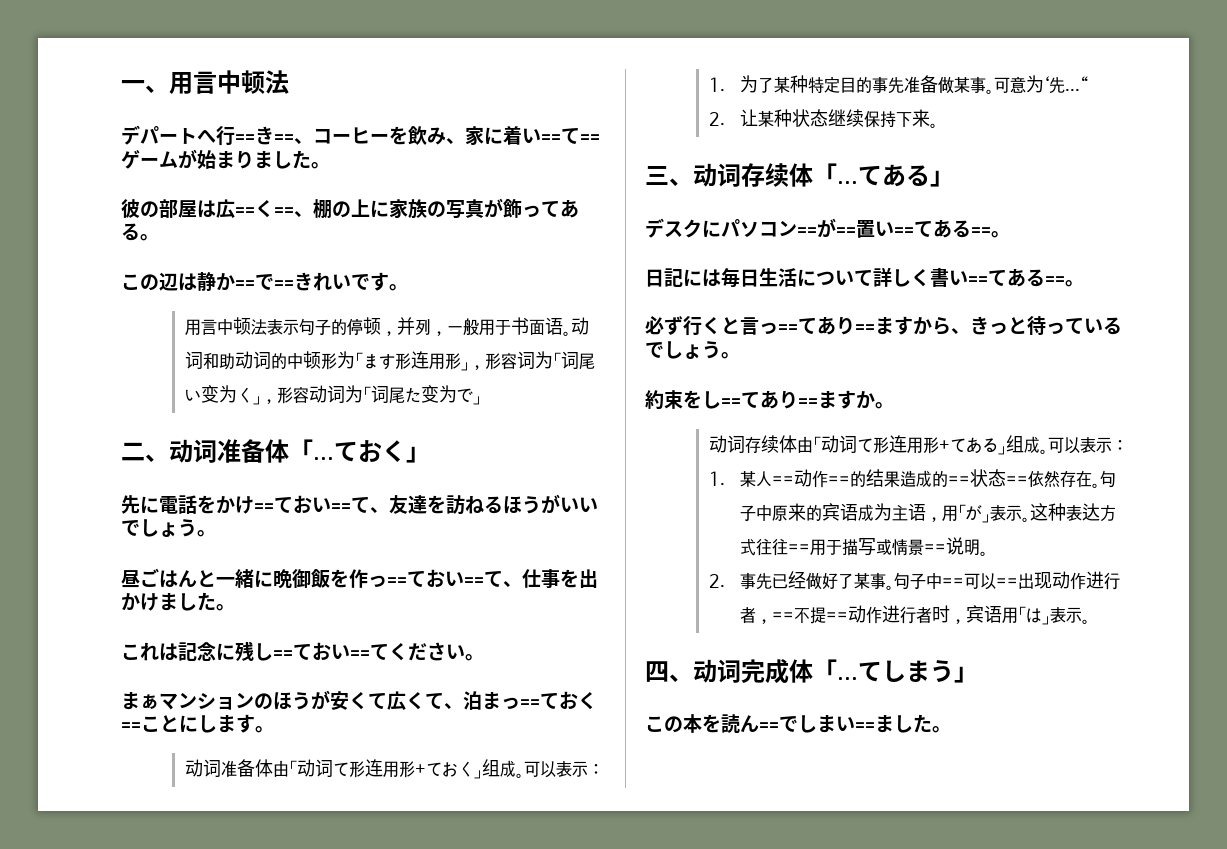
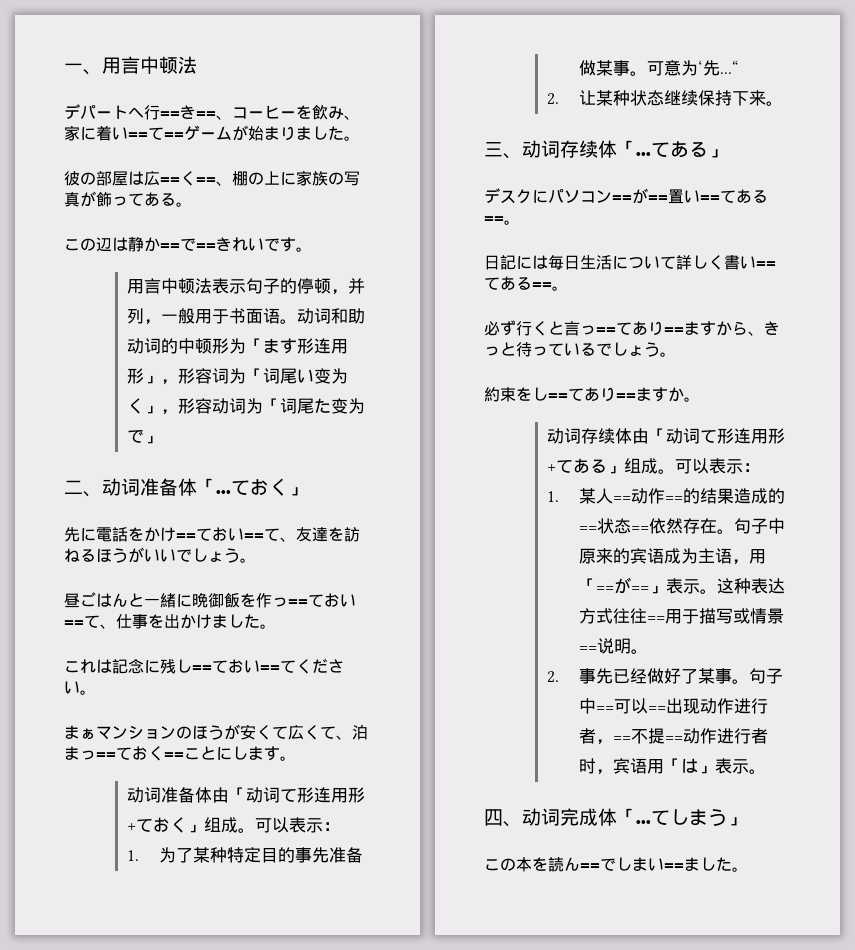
- 句子中原来的宾语成为主语，用「が」表示。
+ 句子中原来的宾语成为主语，用「==が==」表示。

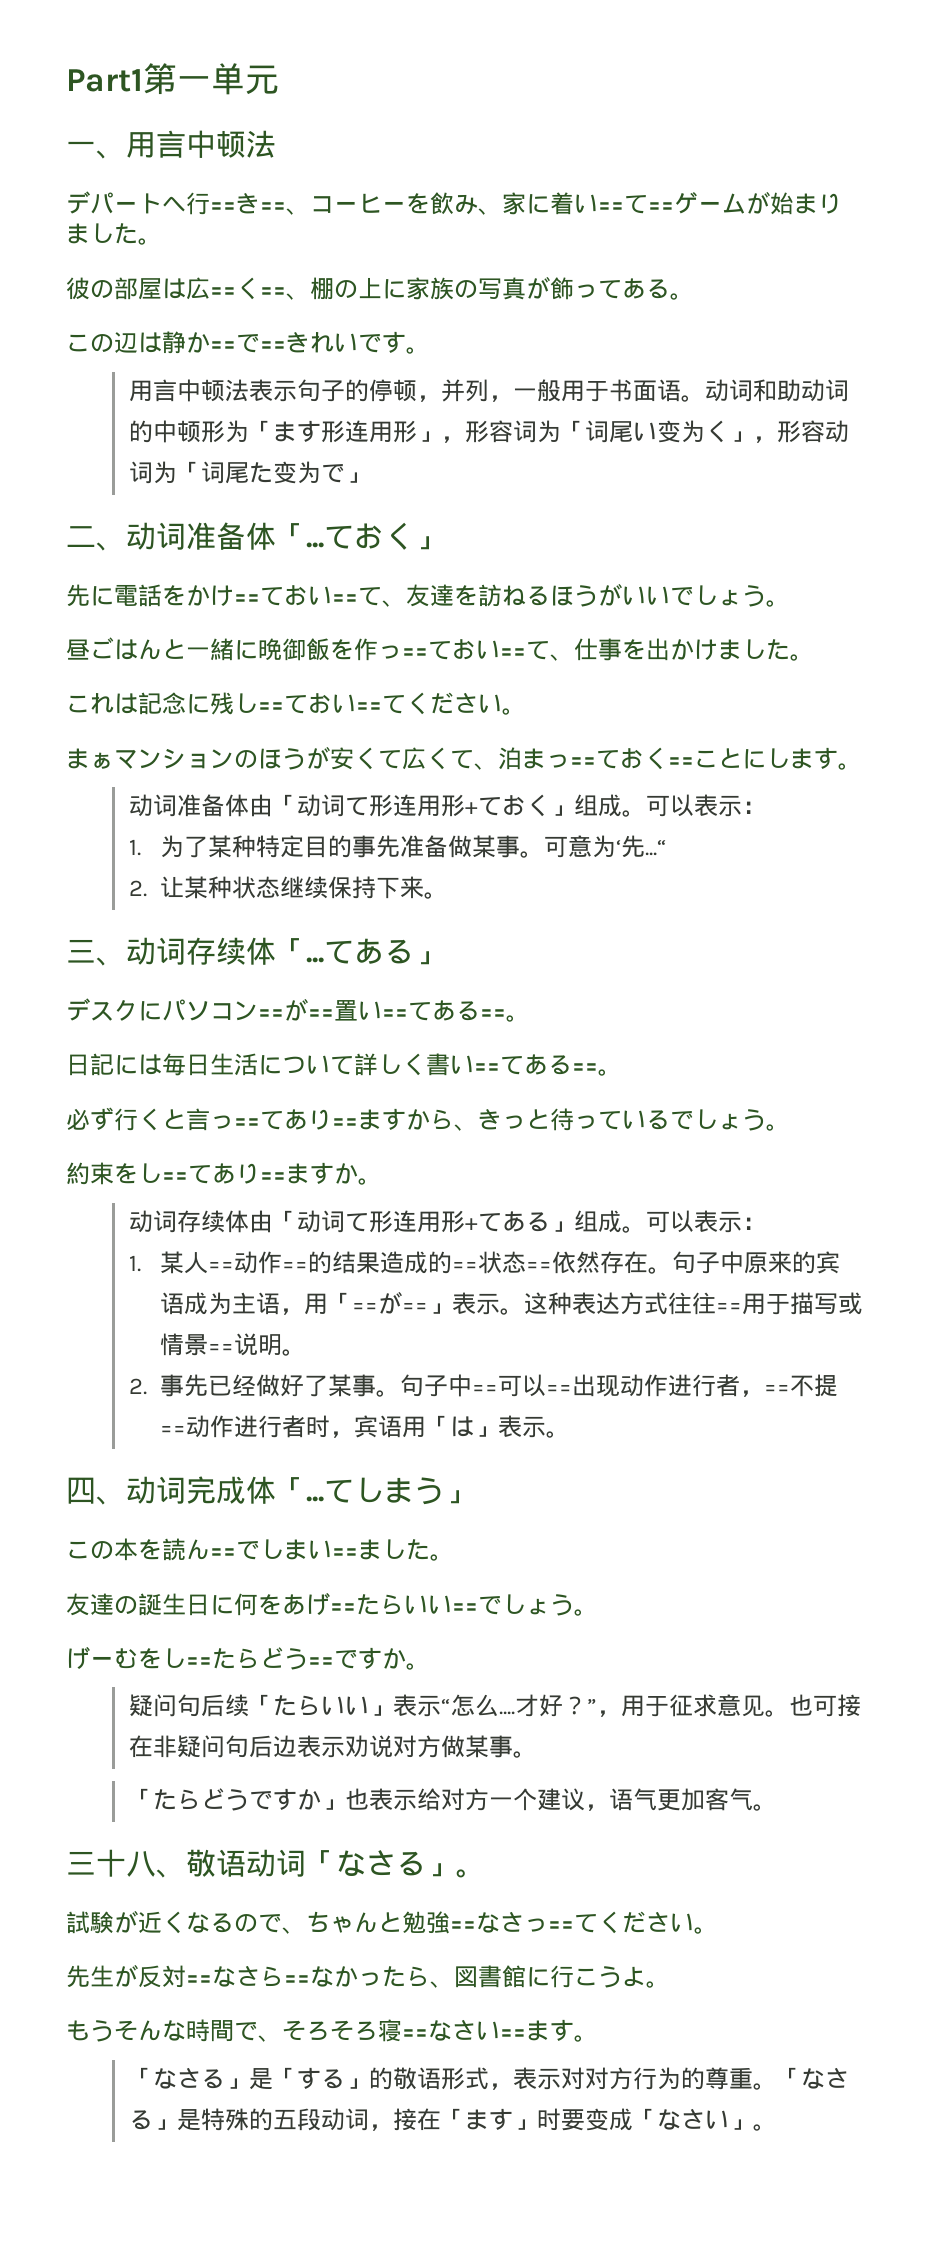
+ Part1第一单元
+ 友達の誕生日に何をあげ==たらいい==でしょう。
+ げーむをし==たらどう==ですか。
+ 疑问句后续「たらいい」表示“怎么....才好？”，用于征求意见。也可接在非疑问句后边表示劝说对方做某事。
+ 「たらどうですか」也表示给对方一个建议，语气更加客气。
+ 三十八、敬语动词「なさる」。
+ 試験が近くなるので、ちゃんと勉強==なさっ==てください。
+ 先生が反対==なさら==なかったら、図書館に行こうよ。
+ もうそんな時間で、そろそろ寝==なさい==ます。
+ 「なさる」是「する」的敬语形式，表示对对方行为的尊重。「なさる」是特殊的五段动词，接在「ます」时要变成「なさい」。

